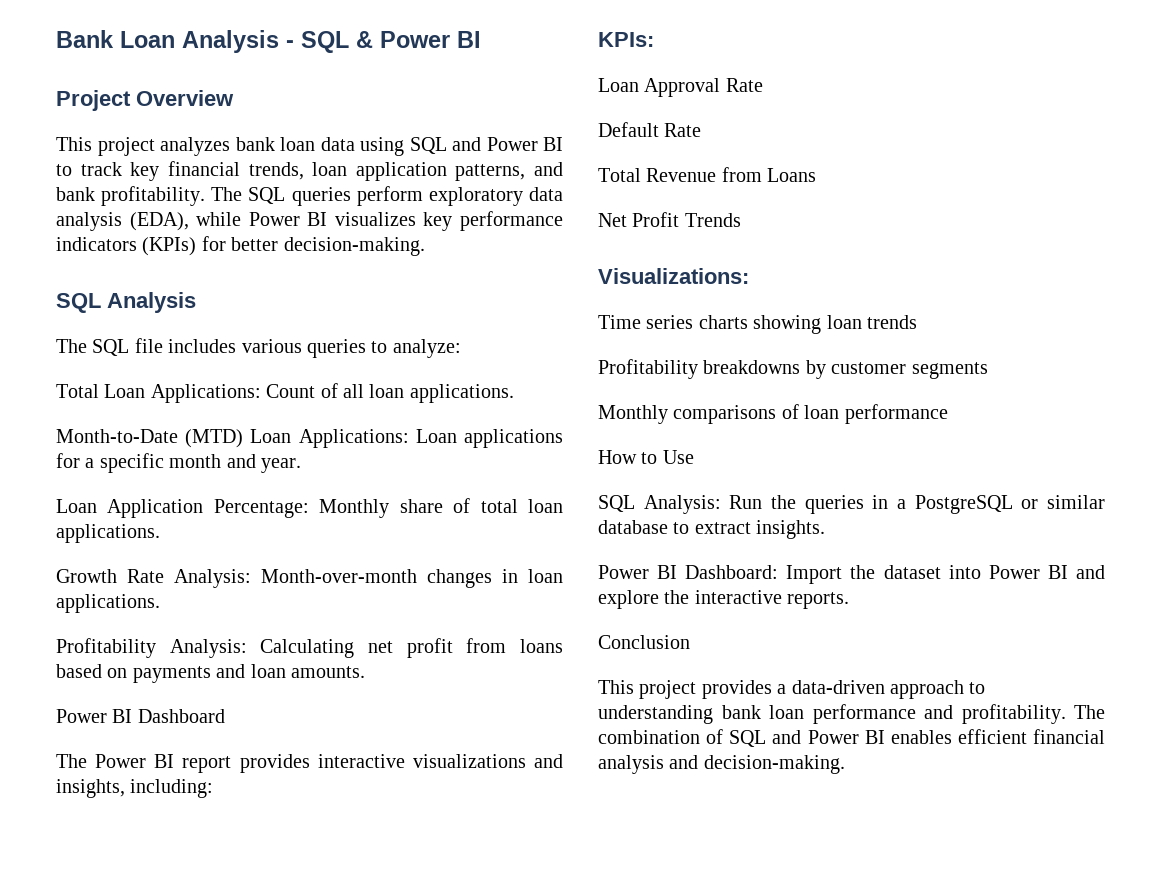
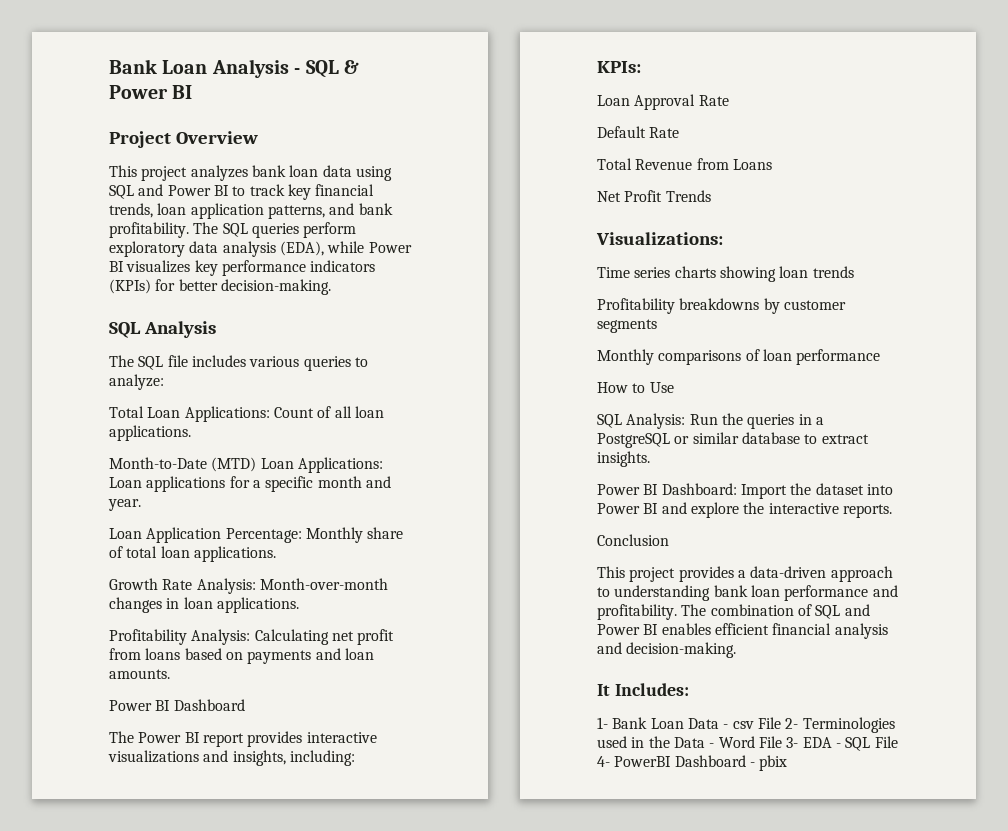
+ It Includes:
+ 1- Bank Loan Data - csv File 2- Terminologies used in the Data - Word File 3- EDA - SQL File 4- PowerBI Dashboard - pbix

